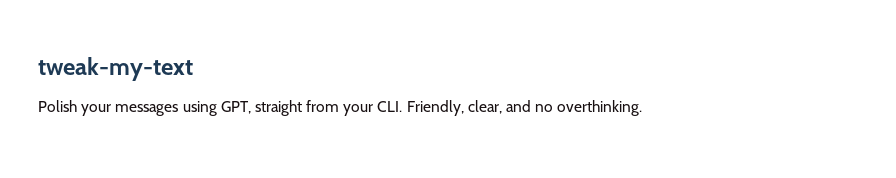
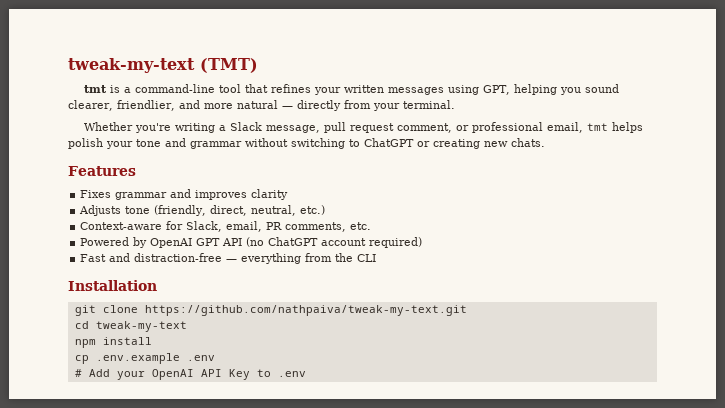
- tweak-my-text
- Polish your messages using GPT, straight from your CLI. Friendly, clear, and no overthinking.
+ tweak-my-text (TMT)
+ tmt is a command-line tool that refines your written messages using GPT, helping you sound clearer, friendlier, and more natural — directly from your terminal.
+ Whether you're writing a Slack message, pull request comment, or professional email, tmt helps polish your tone and grammar without switching to ChatGPT or creating new chats.
+ Features
+ Fixes grammar and improves clarity
+ Adjusts tone (friendly, direct, neutral, etc.)
+ Context-aware for Slack, email, PR comments, etc.
+ Powered by OpenAI GPT API (no ChatGPT account required)
+ Fast and distraction-free — everything from the CLI
+ Installation
+ git clone https://github.com/nathpaiva/tweak-my-text.git
+ cd tweak-my-text
+ npm install
+ cp .env.example .env
+ # Add your OpenAI API Key to .env

